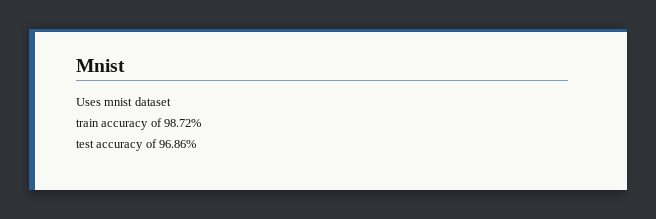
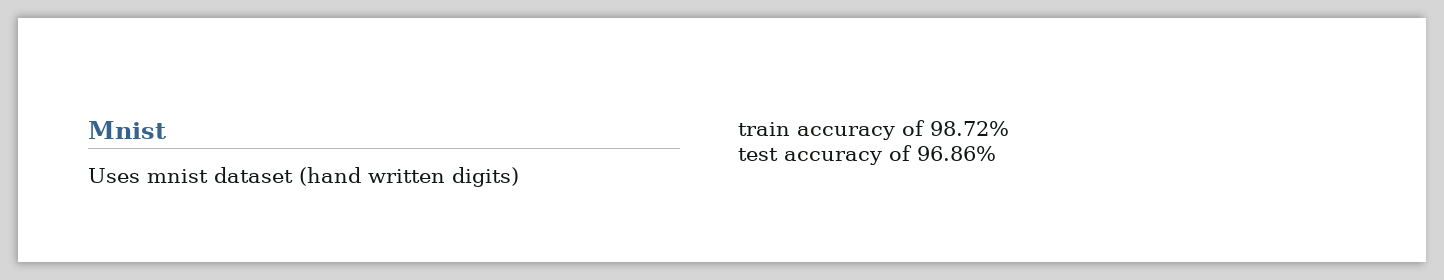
- Uses mnist dataset
+ Uses mnist dataset (hand written digits)

